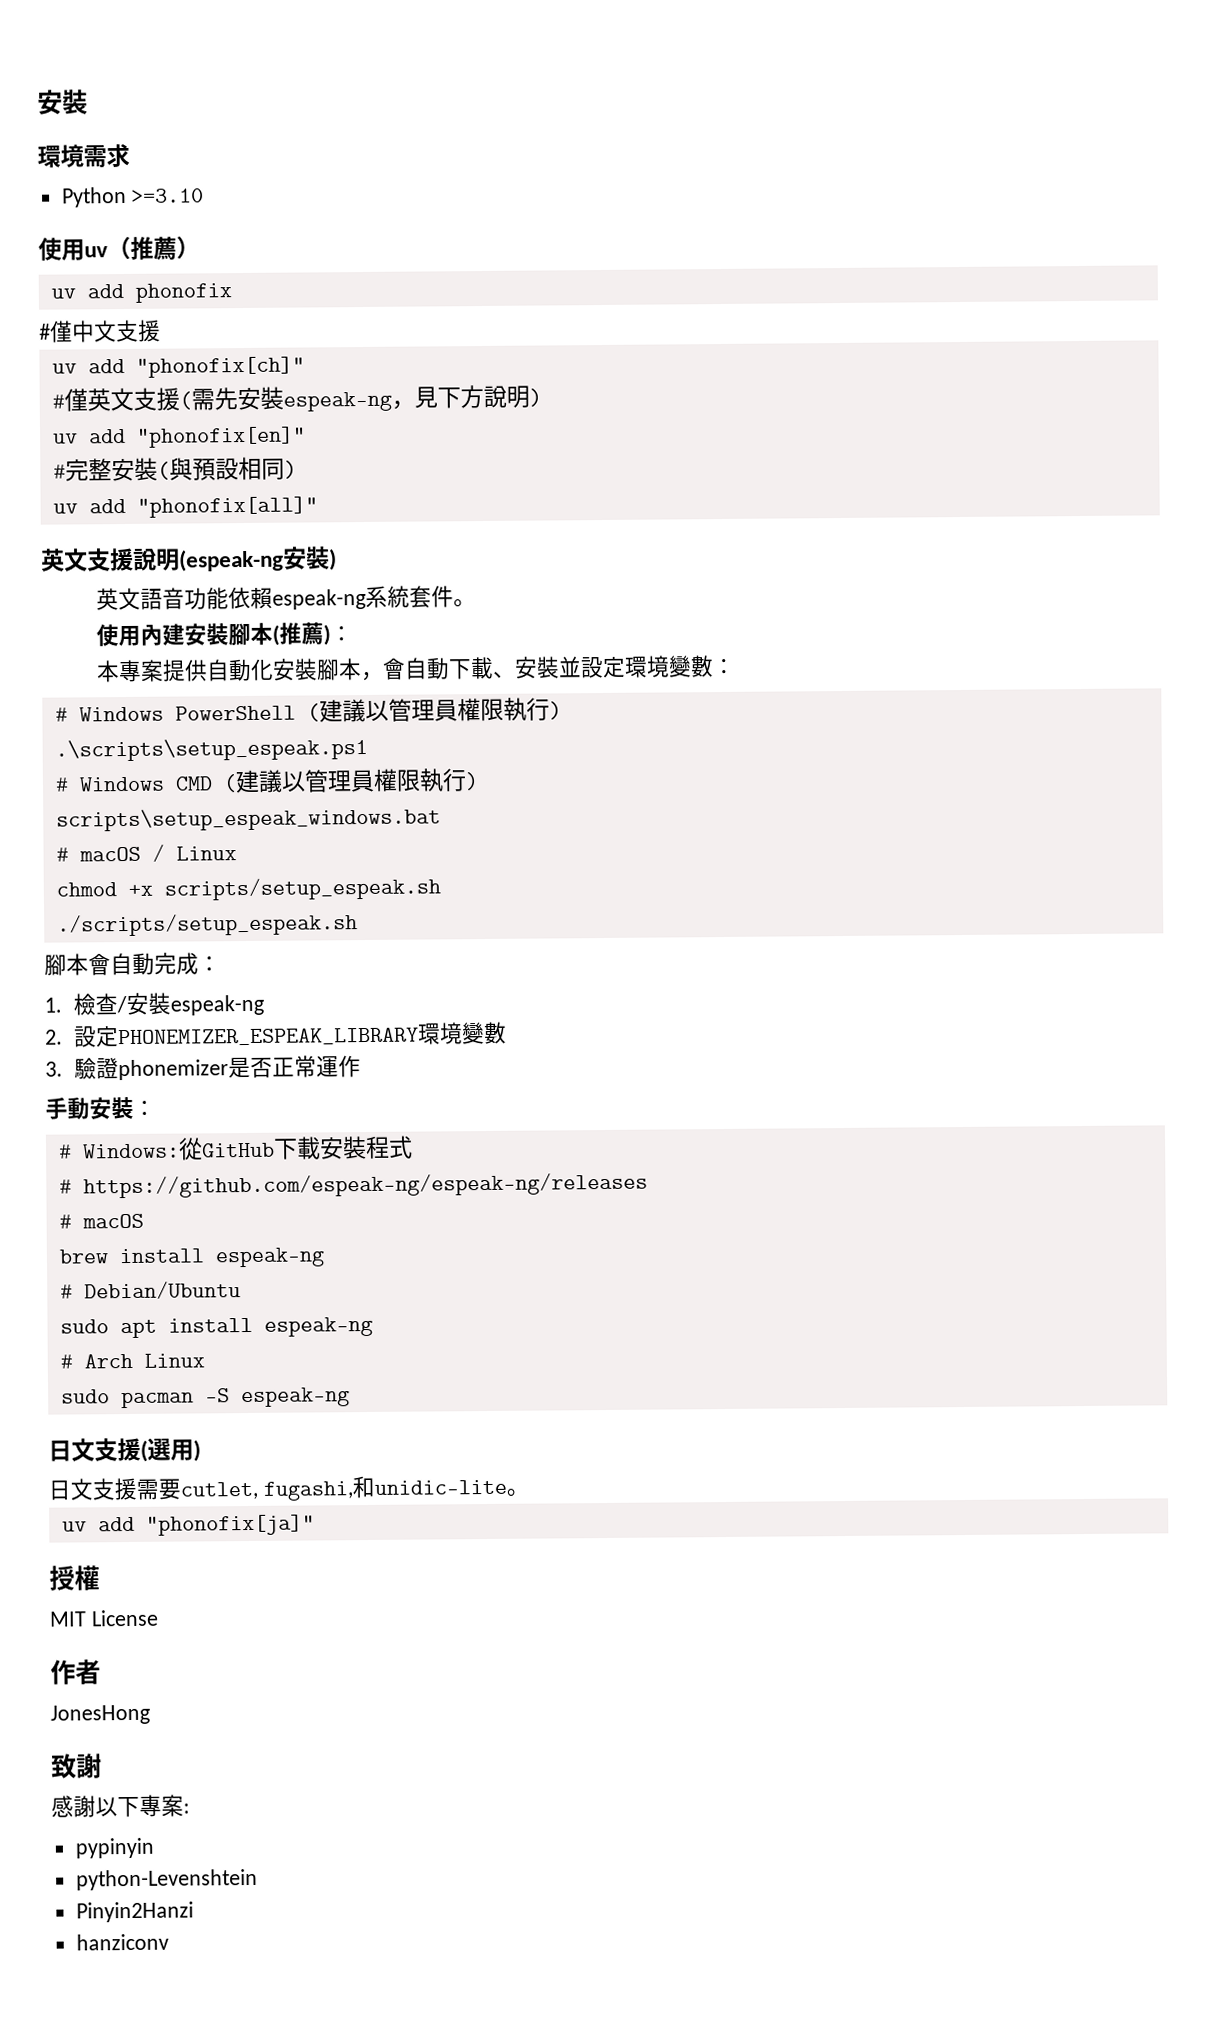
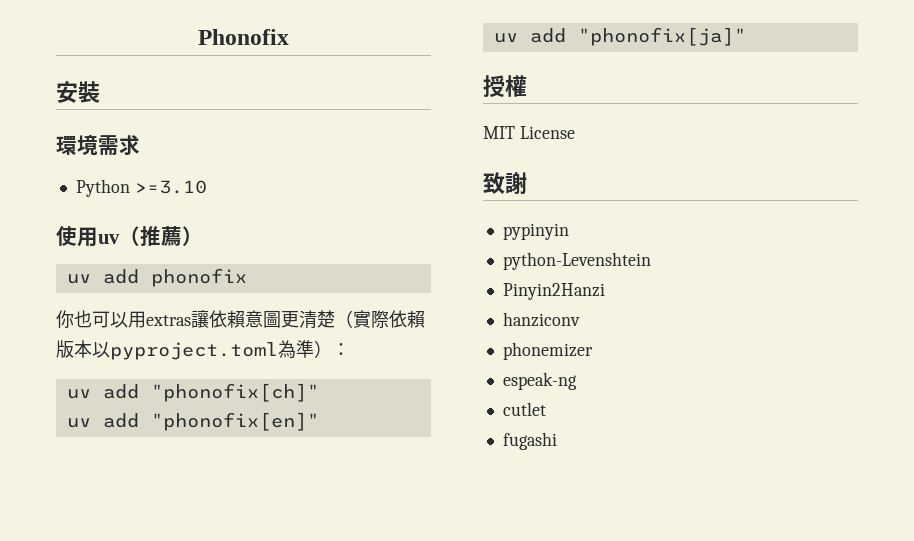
+ Phonofix
- #僅中文支援
+ 你也可以用extras讓依賴意圖更清楚（實際依賴版本以pyproject.toml為準）：
  uv add "phonofix[ch]"
- #僅英文支援(需先安裝espeak-ng，見下方說明)
  uv add "phonofix[en]"
- #完整安裝(與預設相同)
- uv add "phonofix[all]"
- 英文支援說明(espeak-ng安裝)
- 英文語音功能依賴espeak-ng系統套件。
- 使用內建安裝腳本(推薦)：
- 本專案提供自動化安裝腳本，會自動下載、安裝並設定環境變數：
- # Windows PowerShell (建議以管理員權限執行)
- .\scripts\setup_espeak.ps1
- # Windows CMD (建議以管理員權限執行)
- scripts\setup_espeak_windows.bat
- # macOS / Linux
- chmod +x scripts/setup_espeak.sh
- ./scripts/setup_espeak.sh
- 腳本會自動完成：
- 1.檢查/安裝espeak-ng
- 2.設定PHONEMIZER_ESPEAK_LIBRARY環境變數
- 3.驗證phonemizer是否正常運作
- 手動安裝：
- # Windows:從GitHub下載安裝程式
- # https://github.com/espeak-ng/espeak-ng/releases
- # macOS
- brew install espeak-ng
- # Debian/Ubuntu
- sudo apt install espeak-ng
- # Arch Linux
- sudo pacman -S espeak-ng
- 日文支援(選用)
- 日文支援需要cutlet, fugashi,和unidic-lite。
- 作者
- JonesHong
- 感謝以下專案:
+ phonemizer
+ espeak-ng
+ cutlet
+ fugashi

